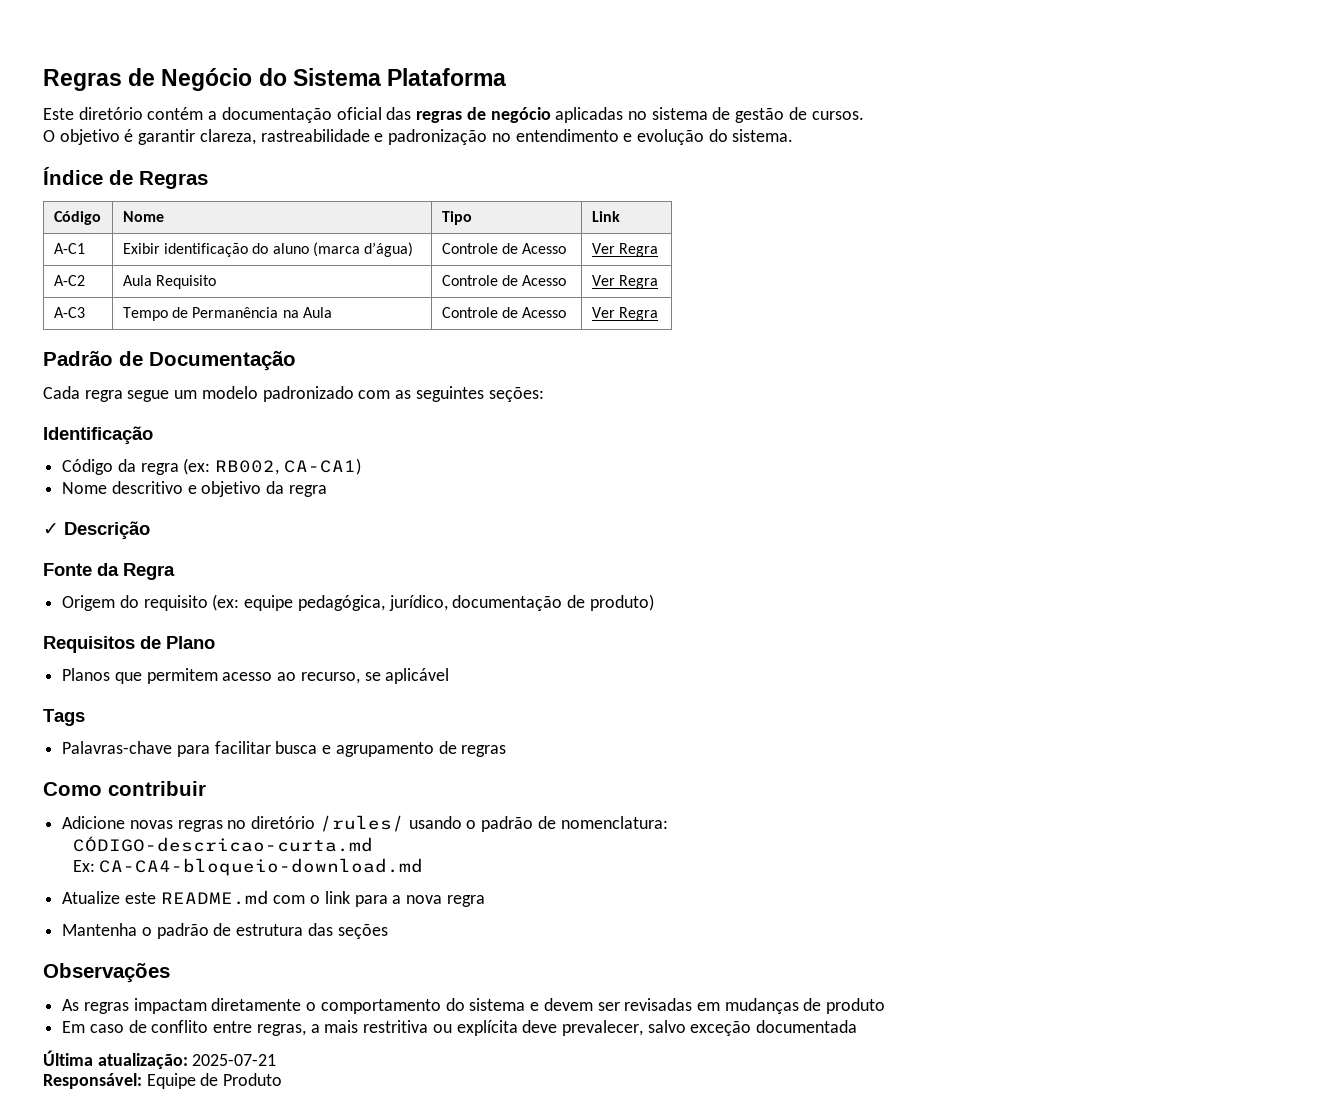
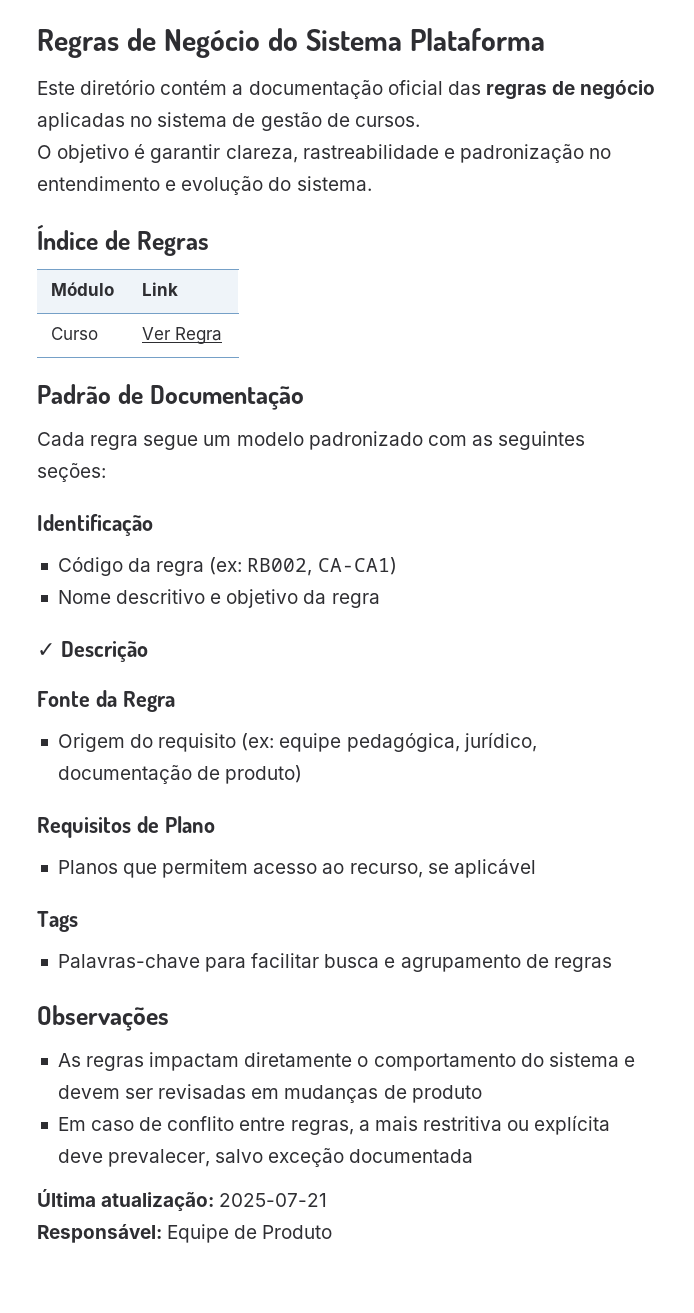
- Código | Nome | Tipo | Link
- A-C1 | Exibir identificação do aluno (marca d’água) | Controle de Acesso | Ver Regra
- A-C2 | Aula Requisito | Controle de Acesso | Ver Regra
- A-C3 | Tempo de Permanência na Aula | Controle de Acesso | Ver Regra
+ Módulo | Link
+ Curso | Ver Regra
- Como contribuir
- Adicione novas regras no diretório /rules/ usando o padrão de nomenclatura:
- CÓDIGO-descricao-curta.md
- Ex: CA-CA4-bloqueio-download.md
- Atualize este README.md com o link para a nova regra
- Mantenha o padrão de estrutura das seções

